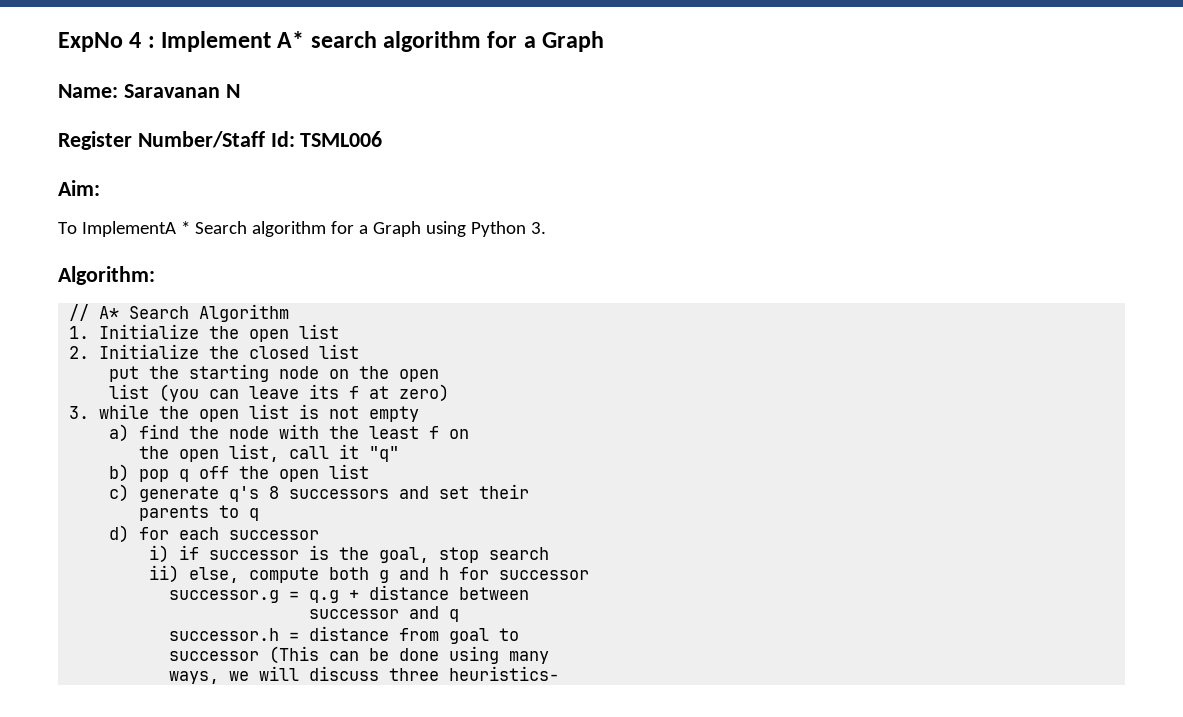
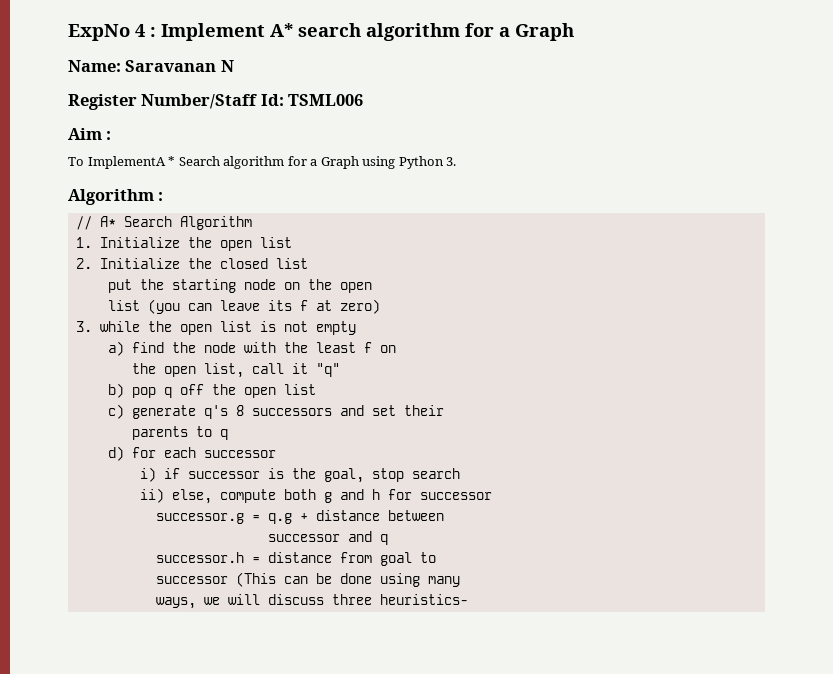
- Aim:
+ Aim :
- Algorithm:
+ Algorithm :

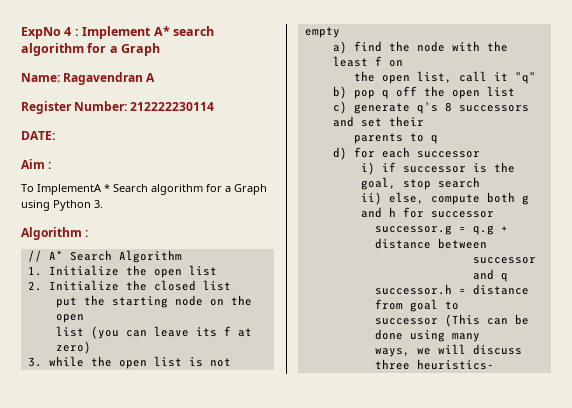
- Name: Saravanan N
+ Name: Ragavendran A
- Register Number/Staff Id: TSML006
+ Register Number: 212222230114
+ DATE:

